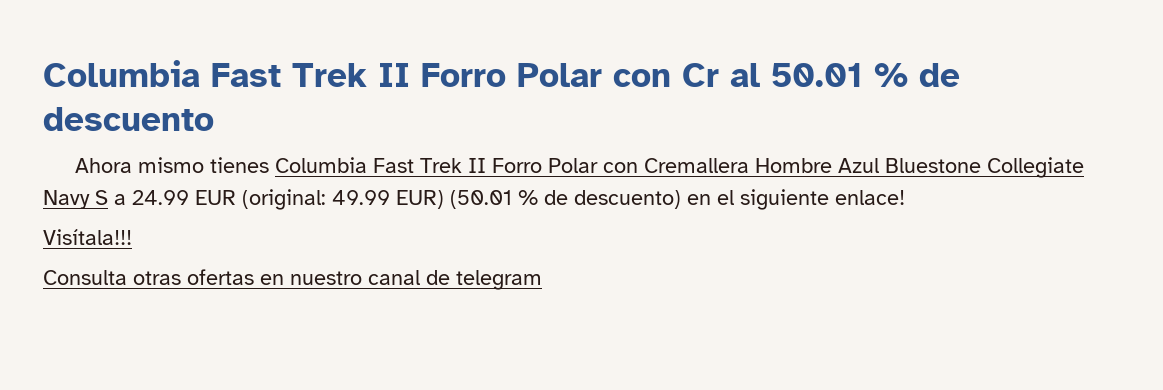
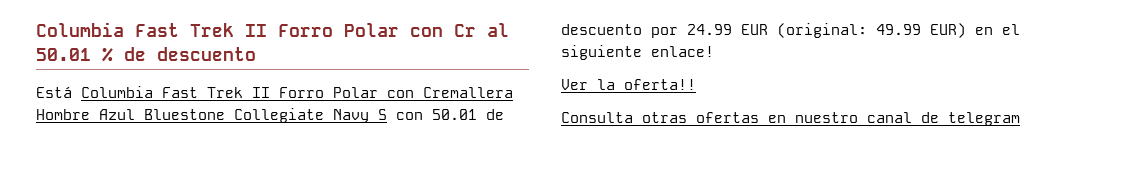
- Ahora mismo tienes Columbia Fast Trek II Forro Polar con Cremallera Hombre Azul Bluestone Collegiate Navy S a 24.99 EUR (original: 49.99 EUR) (50.01 % de descuento) en el siguiente enlace!
+ Está Columbia Fast Trek II Forro Polar con Cremallera Hombre Azul Bluestone Collegiate Navy S con 50.01 de descuento por 24.99 EUR (original: 49.99 EUR) en el siguiente enlace!
- Visítala!!!
+ Ver la oferta!!

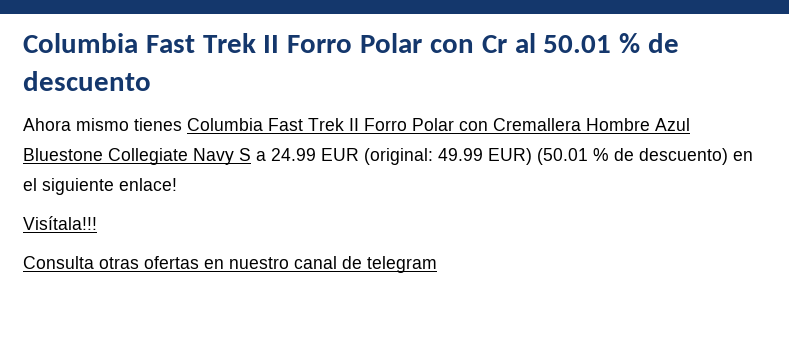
- Está Columbia Fast Trek II Forro Polar con Cremallera Hombre Azul Bluestone Collegiate Navy S con 50.01 de descuento por 24.99 EUR (original: 49.99 EUR) en el siguiente enlace!
+ Ahora mismo tienes Columbia Fast Trek II Forro Polar con Cremallera Hombre Azul Bluestone Collegiate Navy S a 24.99 EUR (original: 49.99 EUR) (50.01 % de descuento) en el siguiente enlace!
- Ver la oferta!!
+ Visítala!!!

